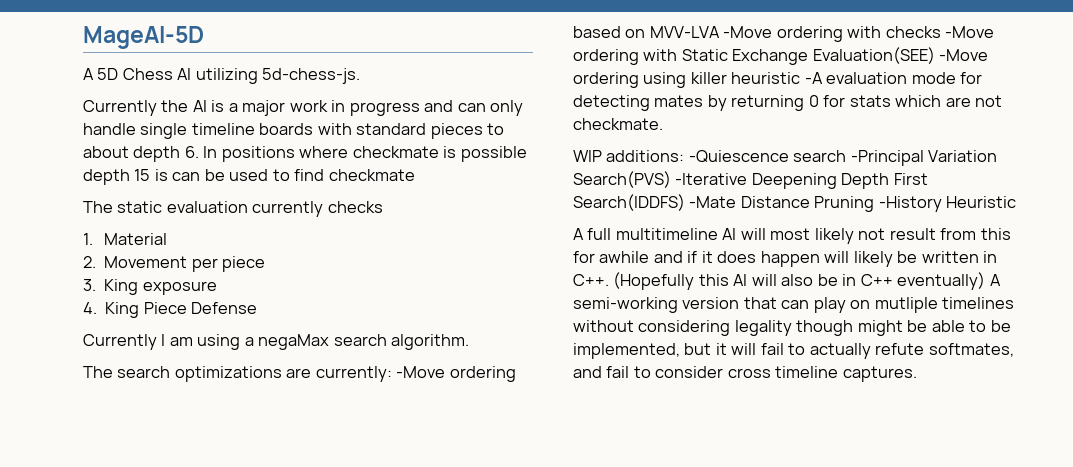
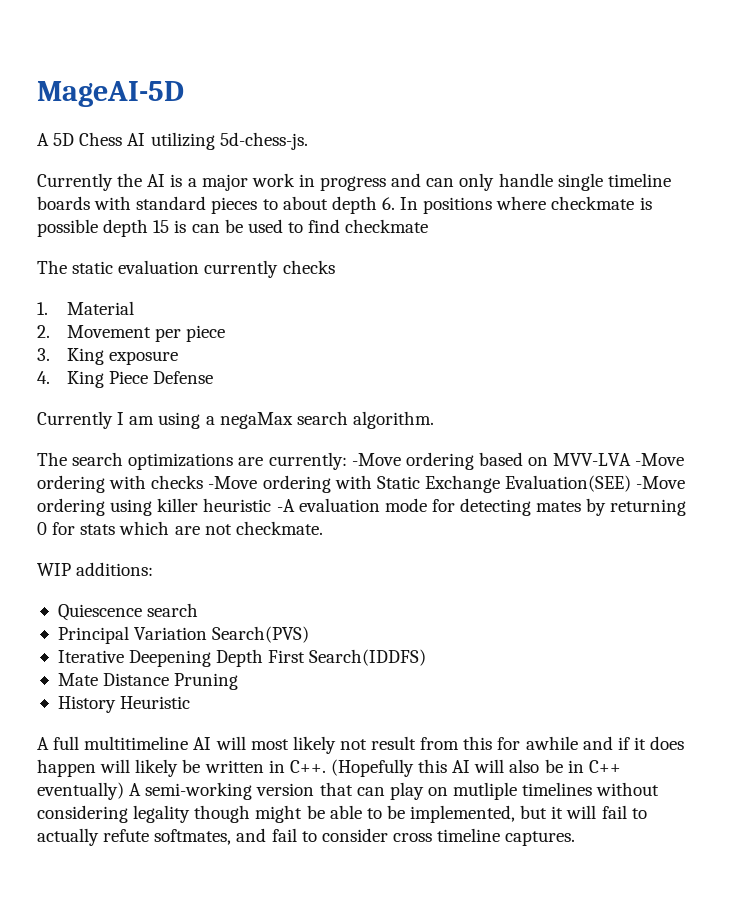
- WIP additions: -Quiescence search -Principal Variation Search(PVS) -Iterative Deepening Depth First Search(IDDFS) -Mate Distance Pruning -History Heuristic
+ WIP additions:
+ Quiescence search
+ Principal Variation Search(PVS)
+ Iterative Deepening Depth First Search(IDDFS)
+ Mate Distance Pruning
+ History Heuristic

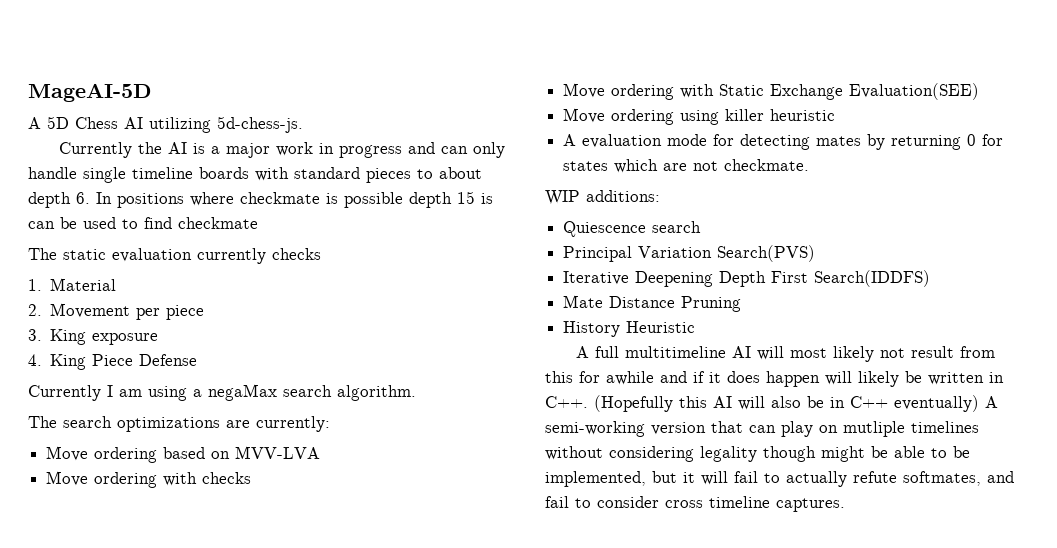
- The search optimizations are currently: -Move ordering based on MVV-LVA -Move ordering with checks -Move ordering with Static Exchange Evaluation(SEE) -Move ordering using killer heuristic -A evaluation mode for detecting mates by returning 0 for stats which are not checkmate.
+ The search optimizations are currently:
+ Move ordering based on MVV-LVA
+ Move ordering with checks
+ Move ordering with Static Exchange Evaluation(SEE)
+ Move ordering using killer heuristic
+ A evaluation mode for detecting mates by returning 0 for states which are not checkmate.

